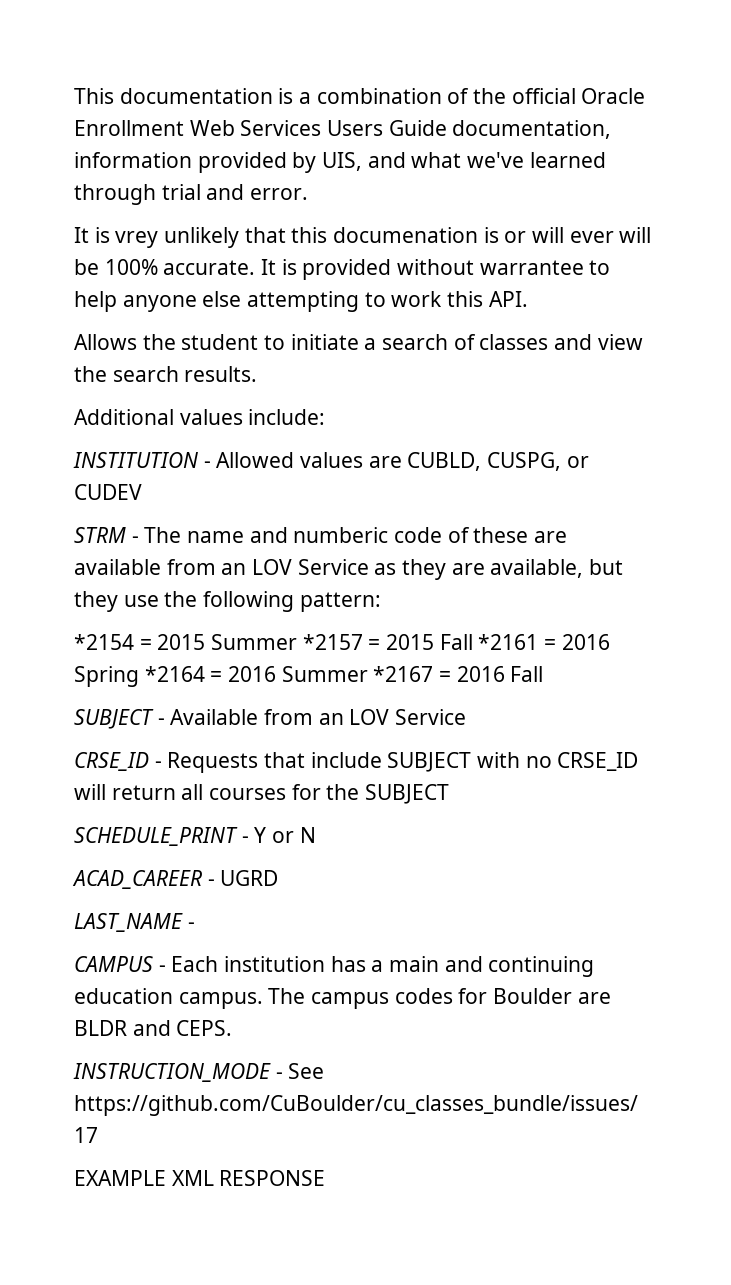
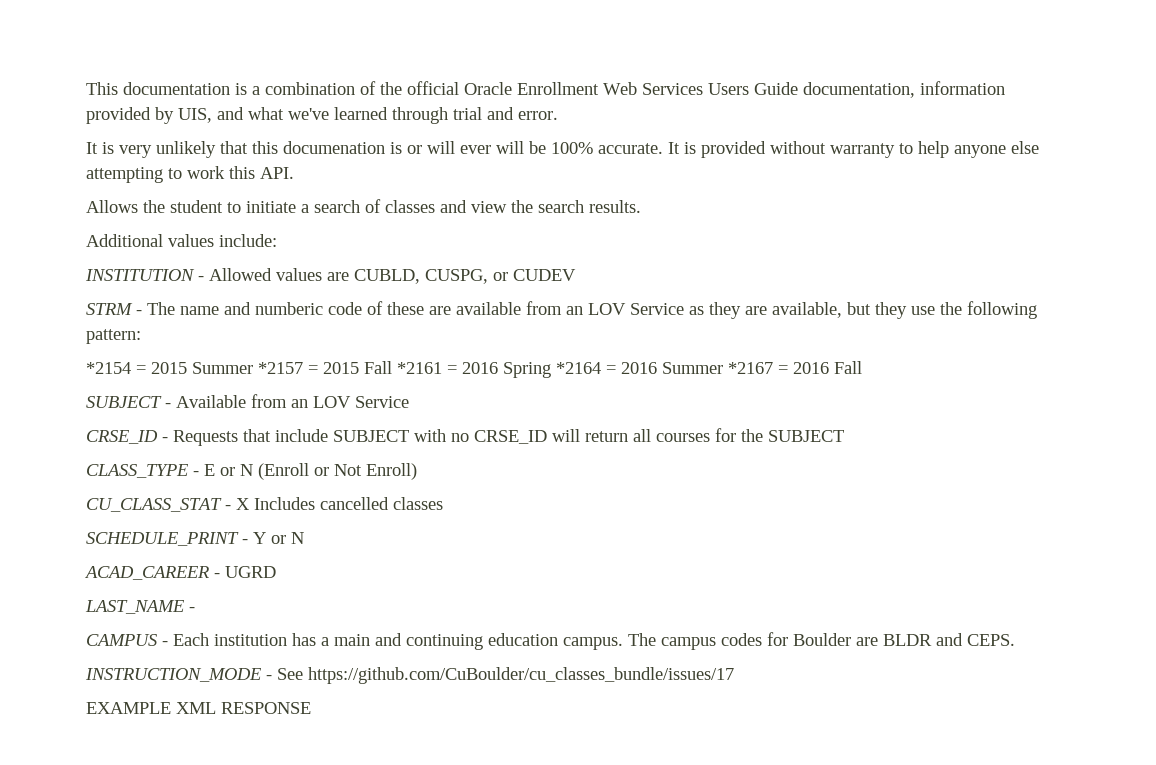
- It is vrey unlikely that this documenation is or will ever will be 100% accurate.
+ It is very unlikely that this documenation is or will ever will be 100% accurate.
- It is provided without warrantee to help anyone else attempting to work this API.
+ It is provided without warranty to help anyone else attempting to work this API.
+ CLASS_TYPE - E or N (Enroll or Not Enroll)
+ CU_CLASS_STAT - X Includes cancelled classes

